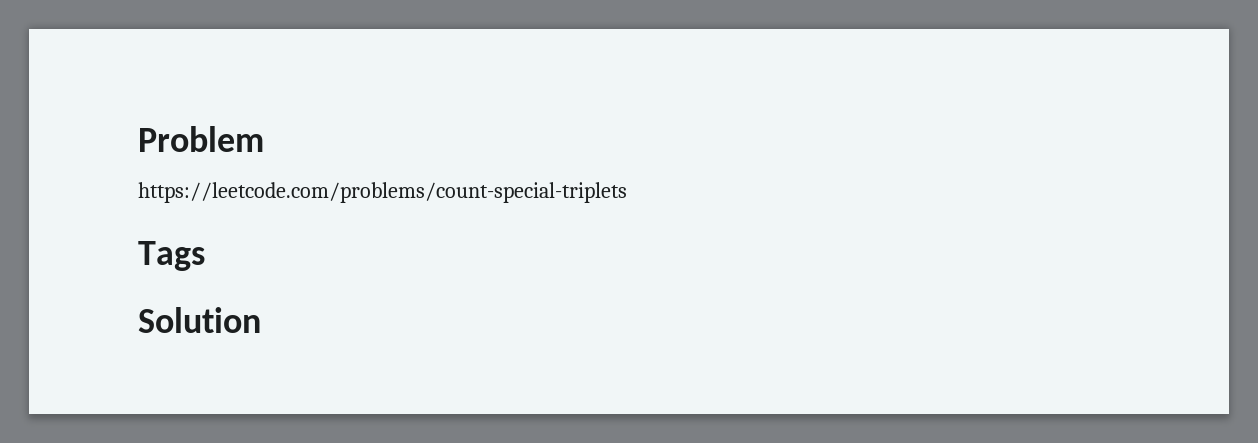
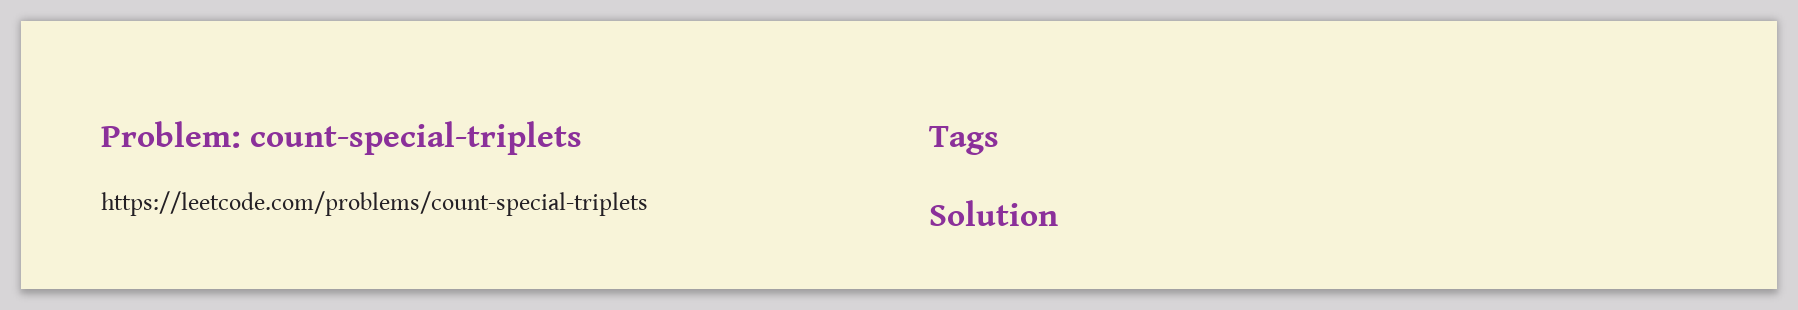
- Problem
+ Problem: count-special-triplets

